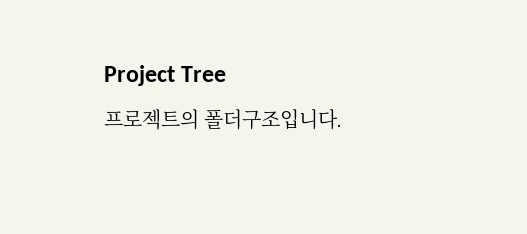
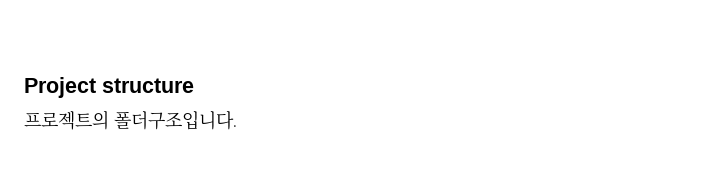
- Project Tree
+ Project structure

